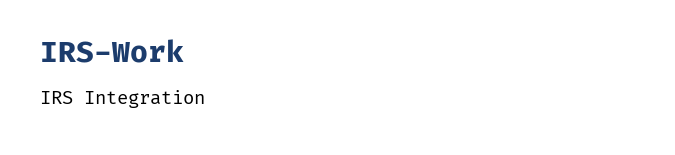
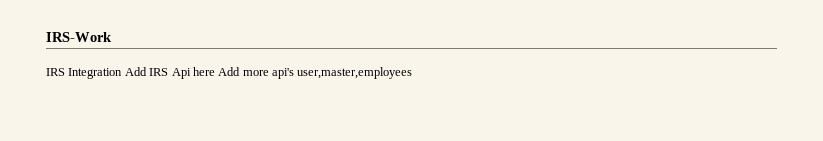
- IRS Integration
+ IRS Integration Add IRS Api here Add more api's user,master,employees

